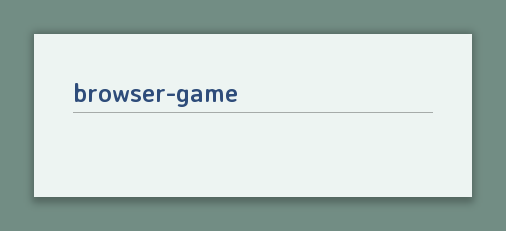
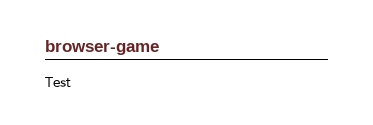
+ Test

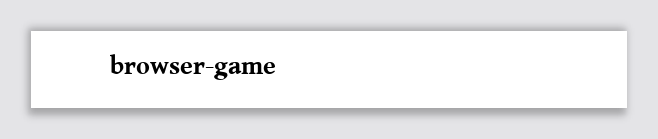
- Test

